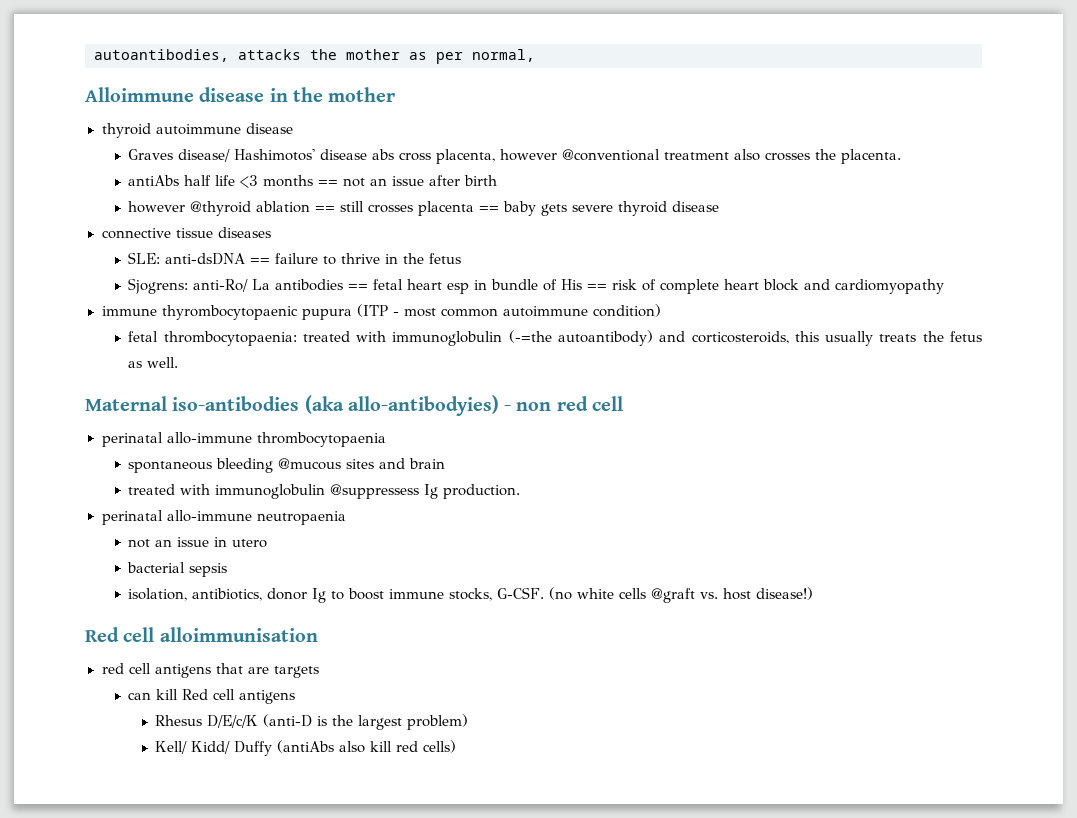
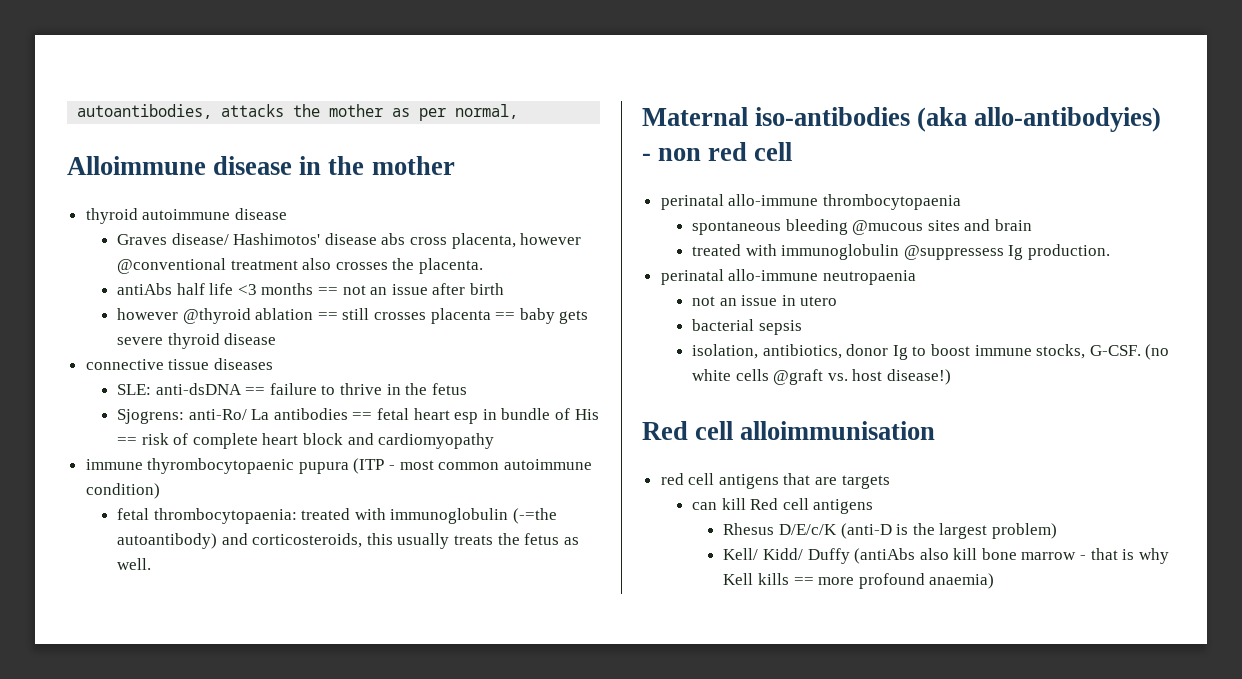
- Kell/ Kidd/ Duffy (antiAbs also kill red cells)
+ Kell/ Kidd/ Duffy (antiAbs also kill bone marrow - that is why Kell kills == more profound anaemia)

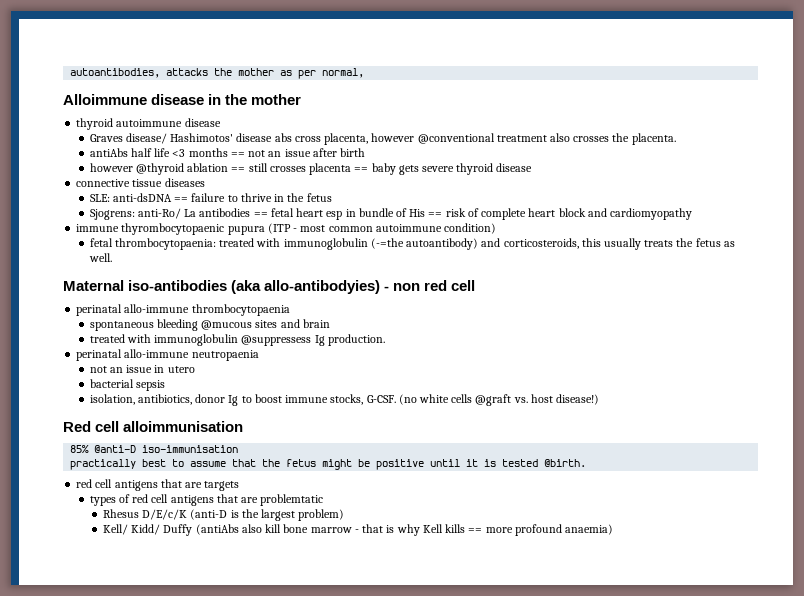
+ 85% @anti-D iso-immunisation
+ practically best to assume that the fetus might be positive until it is tested @birth.
- can kill Red cell antigens
+ types of red cell antigens that are problemtatic

